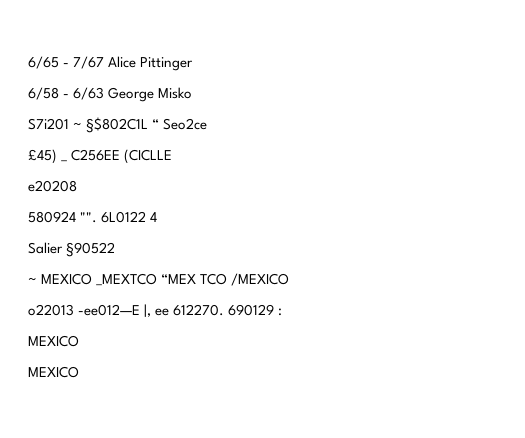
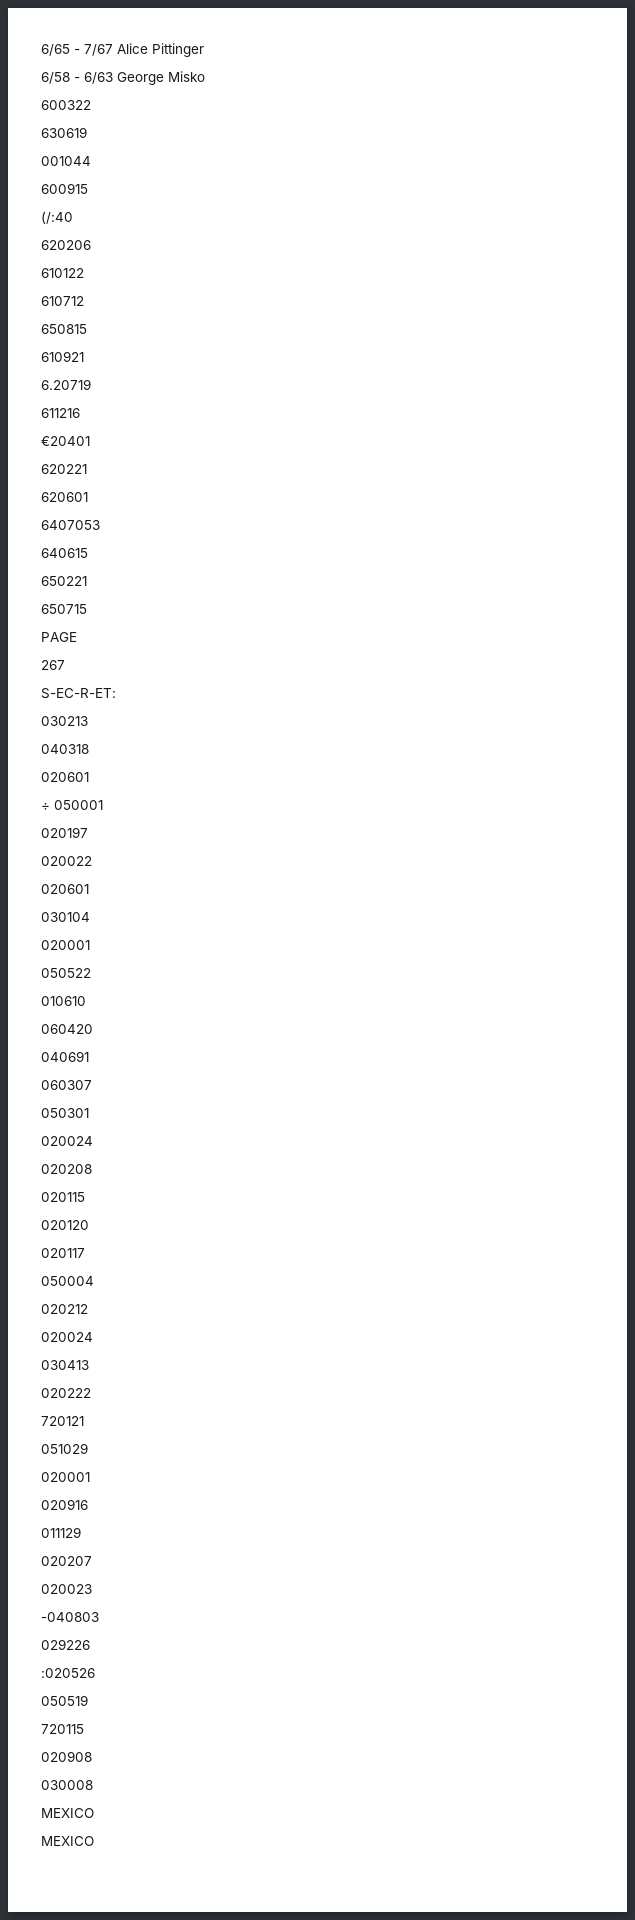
- S7i201 ~ §$802C1L “ Seo2ce
- £45) _ C256EE (CICLLE
- e20208
- 580924 "". 6L0122 4
- Salier §90522
- ~ MEXICO _MEXTCO “MEX TCO /MEXICO
- o22013 -ee012—E |, ee 612270. 690129 :
+ 600322
+ 630619
+ 001044
+ 600915
+ (/:40
+ 620206
+ 610122
+ 610712
+ 650815
+ 610921
+ 6.20719
+ 611216
+ €20401
+ 620221
+ 620601
+ 6407053
+ 640615
+ 650221
+ 650715
+ PAGE
+ 267
+ S-EC-R-ET:
+ 030213
+ 040318
+ 020601
+ ÷ 050001
+ 020197
+ 020022
+ 020601
+ 030104
+ 020001
+ 050522
+ 010610
+ 060420
+ 040691
+ 060307
+ 050301
+ 020024
+ 020208
+ 020115
+ 020120
+ 020117
+ 050004
+ 020212
+ 020024
+ 030413
+ 020222
+ 720121
+ 051029
+ 020001
+ 020916
+ 011129
+ 020207
+ 020023
+ -040803
+ 029226
+ :020526
+ 050519
+ 720115
+ 020908
+ 030008

